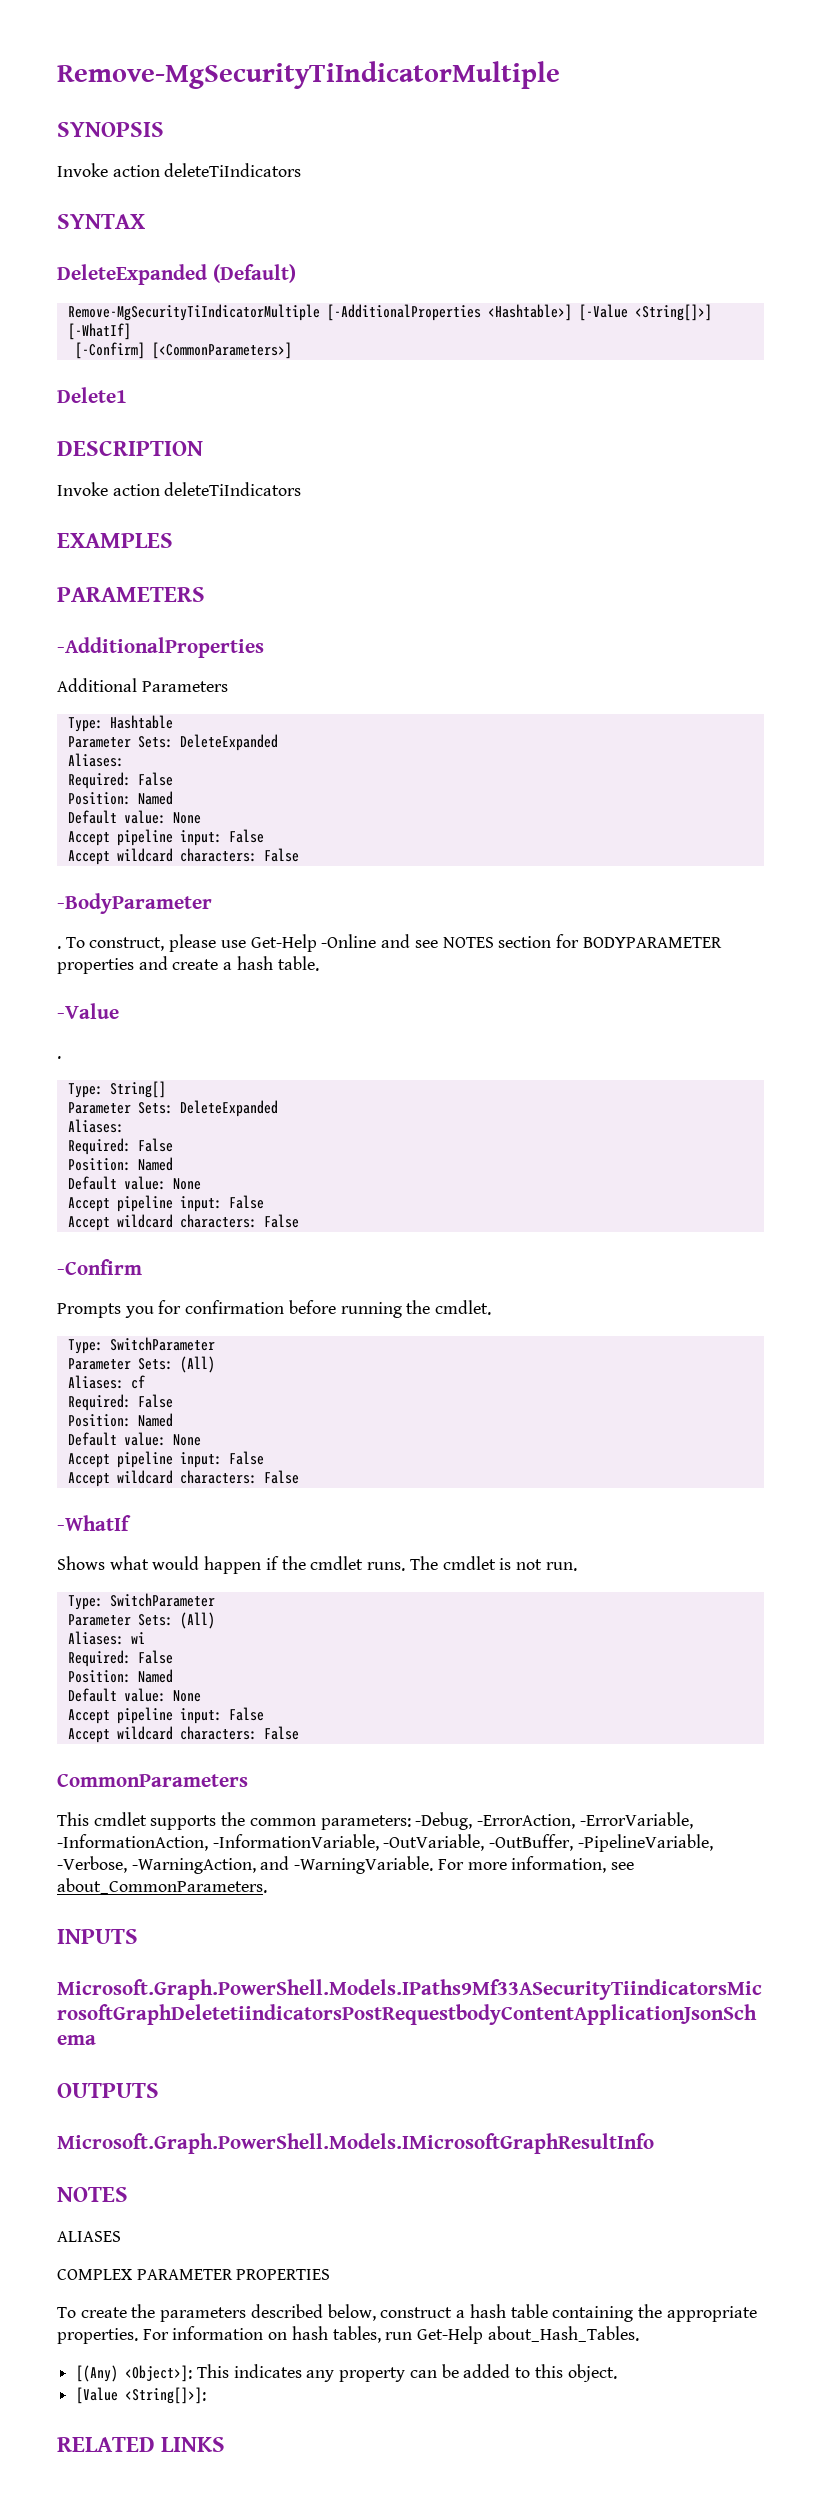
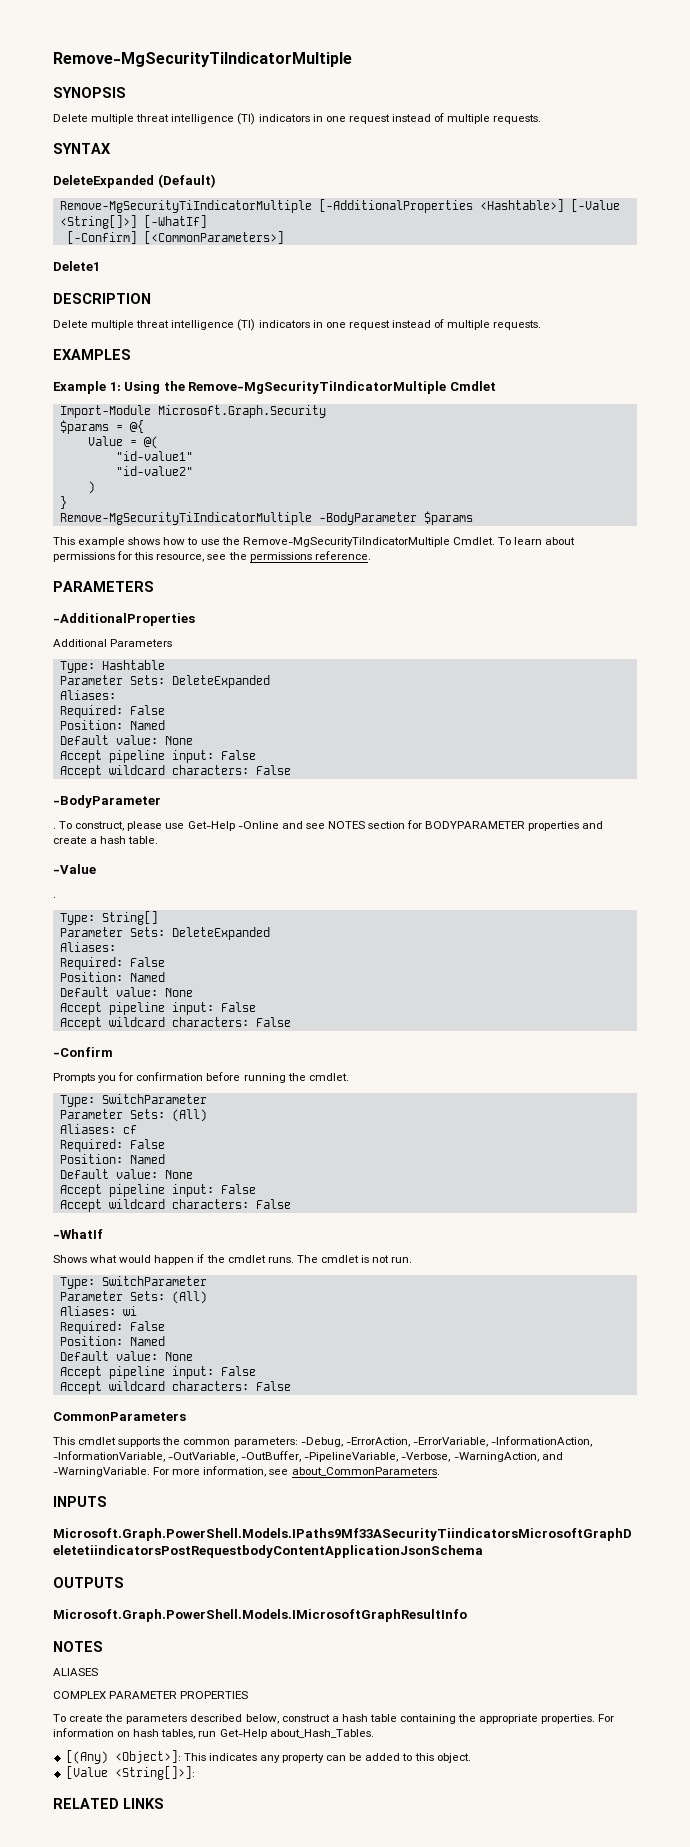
  SYNOPSIS
- Invoke action deleteTiIndicators
+ Delete multiple threat intelligence (TI) indicators in one request instead of multiple requests.
  DESCRIPTION
- Invoke action deleteTiIndicators
+ Delete multiple threat intelligence (TI) indicators in one request instead of multiple requests.
  EXAMPLES
+ Example 1: Using the Remove-MgSecurityTiIndicatorMultiple Cmdlet
+ Import-Module Microsoft.Graph.Security
+ $params = @{
+ Value = @(
+ "id-value1"
+ "id-value2"
+ )
+ }
+ Remove-MgSecurityTiIndicatorMultiple -BodyParameter $params
+ This example shows how to use the Remove-MgSecurityTiIndicatorMultiple Cmdlet. To learn about permissions for this resource, see the permissions reference.

